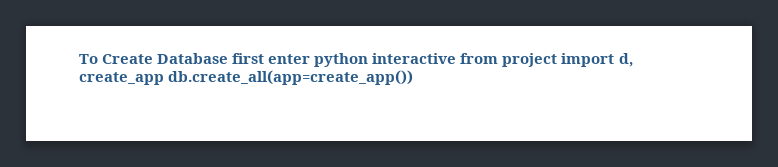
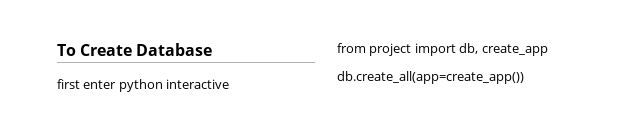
- To Create Database first enter python interactive from project import d, create_app db.create_all(app=create_app())
+ To Create Database
+ first enter python interactive
+ from project import db, create_app
+ db.create_all(app=create_app())

